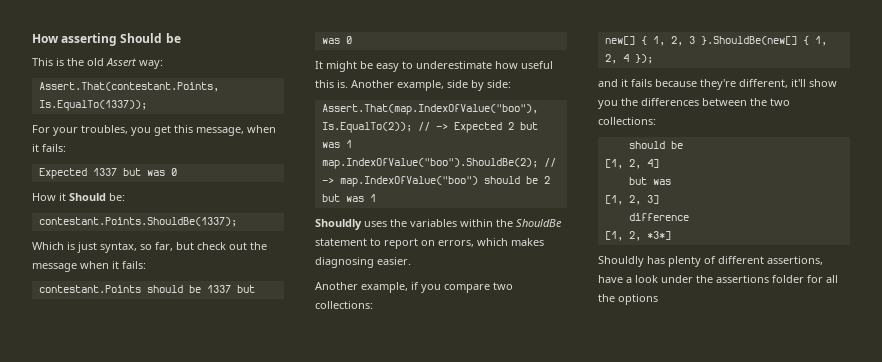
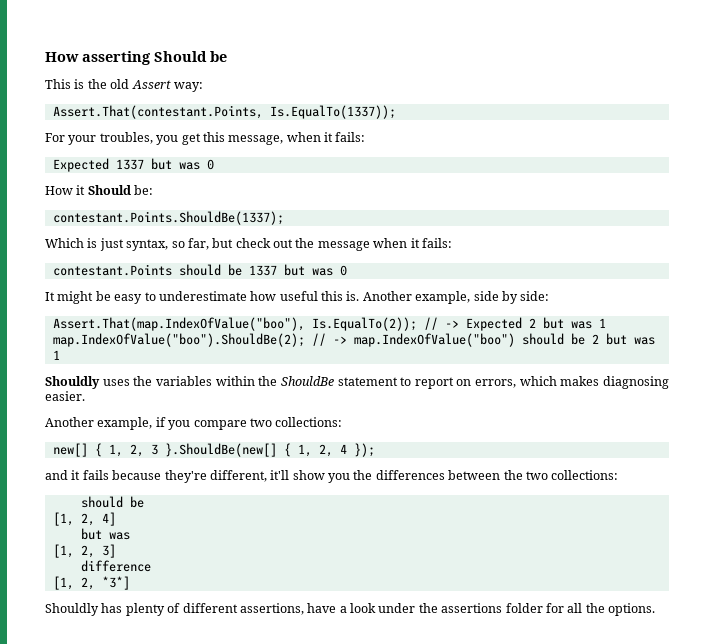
- Shouldly has plenty of different assertions, have a look under the assertions folder for all the options
+ Shouldly has plenty of different assertions, have a look under the assertions folder for all the options.

